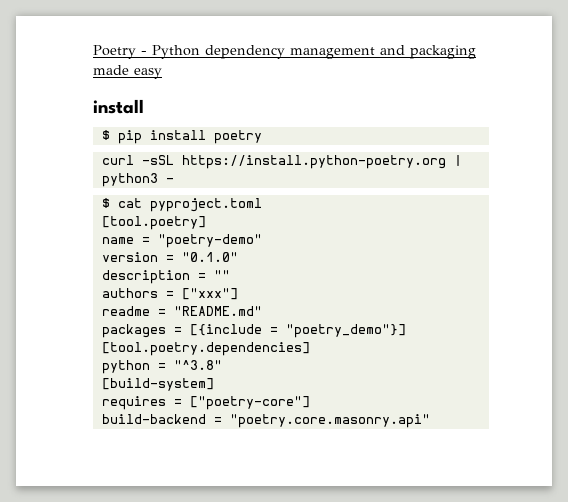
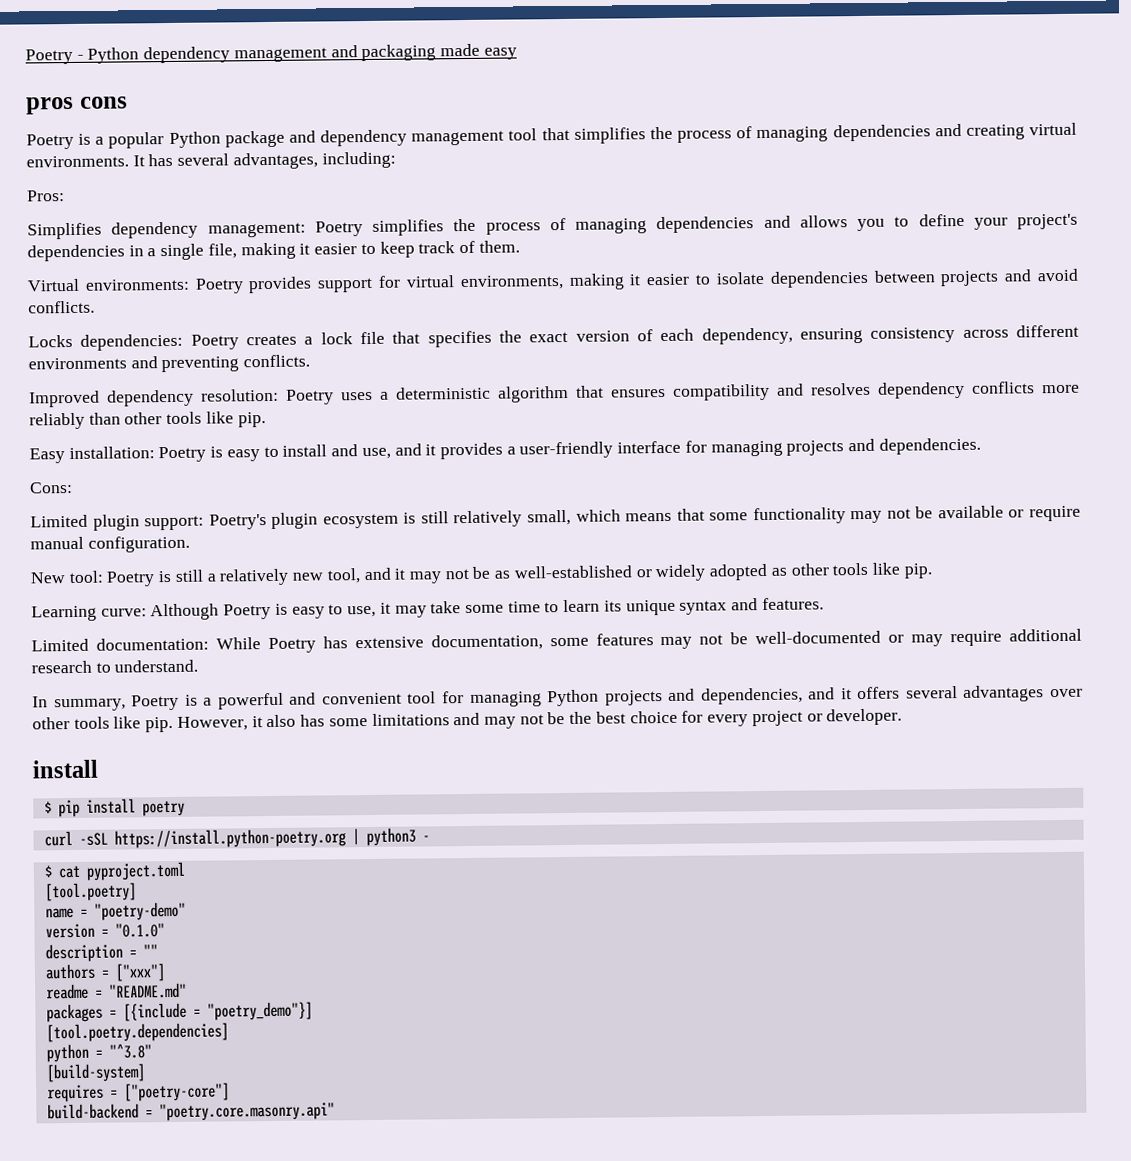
+ pros cons
+ Poetry is a popular Python package and dependency management tool that simplifies the process of managing dependencies and creating virtual environments. It has several advantages, including:
+ Pros:
+ Simplifies dependency management: Poetry simplifies the process of managing dependencies and allows you to define your project's dependencies in a single file, making it easier to keep track of them.
+ Virtual environments: Poetry provides support for virtual environments, making it easier to isolate dependencies between projects and avoid conflicts.
+ Locks dependencies: Poetry creates a lock file that specifies the exact version of each dependency, ensuring consistency across different environments and preventing conflicts.
+ Improved dependency resolution: Poetry uses a deterministic algorithm that ensures compatibility and resolves dependency conflicts more reliably than other tools like pip.
+ Easy installation: Poetry is easy to install and use, and it provides a user-friendly interface for managing projects and dependencies.
+ Cons:
+ Limited plugin support: Poetry's plugin ecosystem is still relatively small, which means that some functionality may not be available or require manual configuration.
+ New tool: Poetry is still a relatively new tool, and it may not be as well-established or widely adopted as other tools like pip.
+ Learning curve: Although Poetry is easy to use, it may take some time to learn its unique syntax and features.
+ Limited documentation: While Poetry has extensive documentation, some features may not be well-documented or may require additional research to understand.
+ In summary, Poetry is a powerful and convenient tool for managing Python projects and dependencies, and it offers several advantages over other tools like pip. However, it also has some limitations and may not be the best choice for every project or developer.

